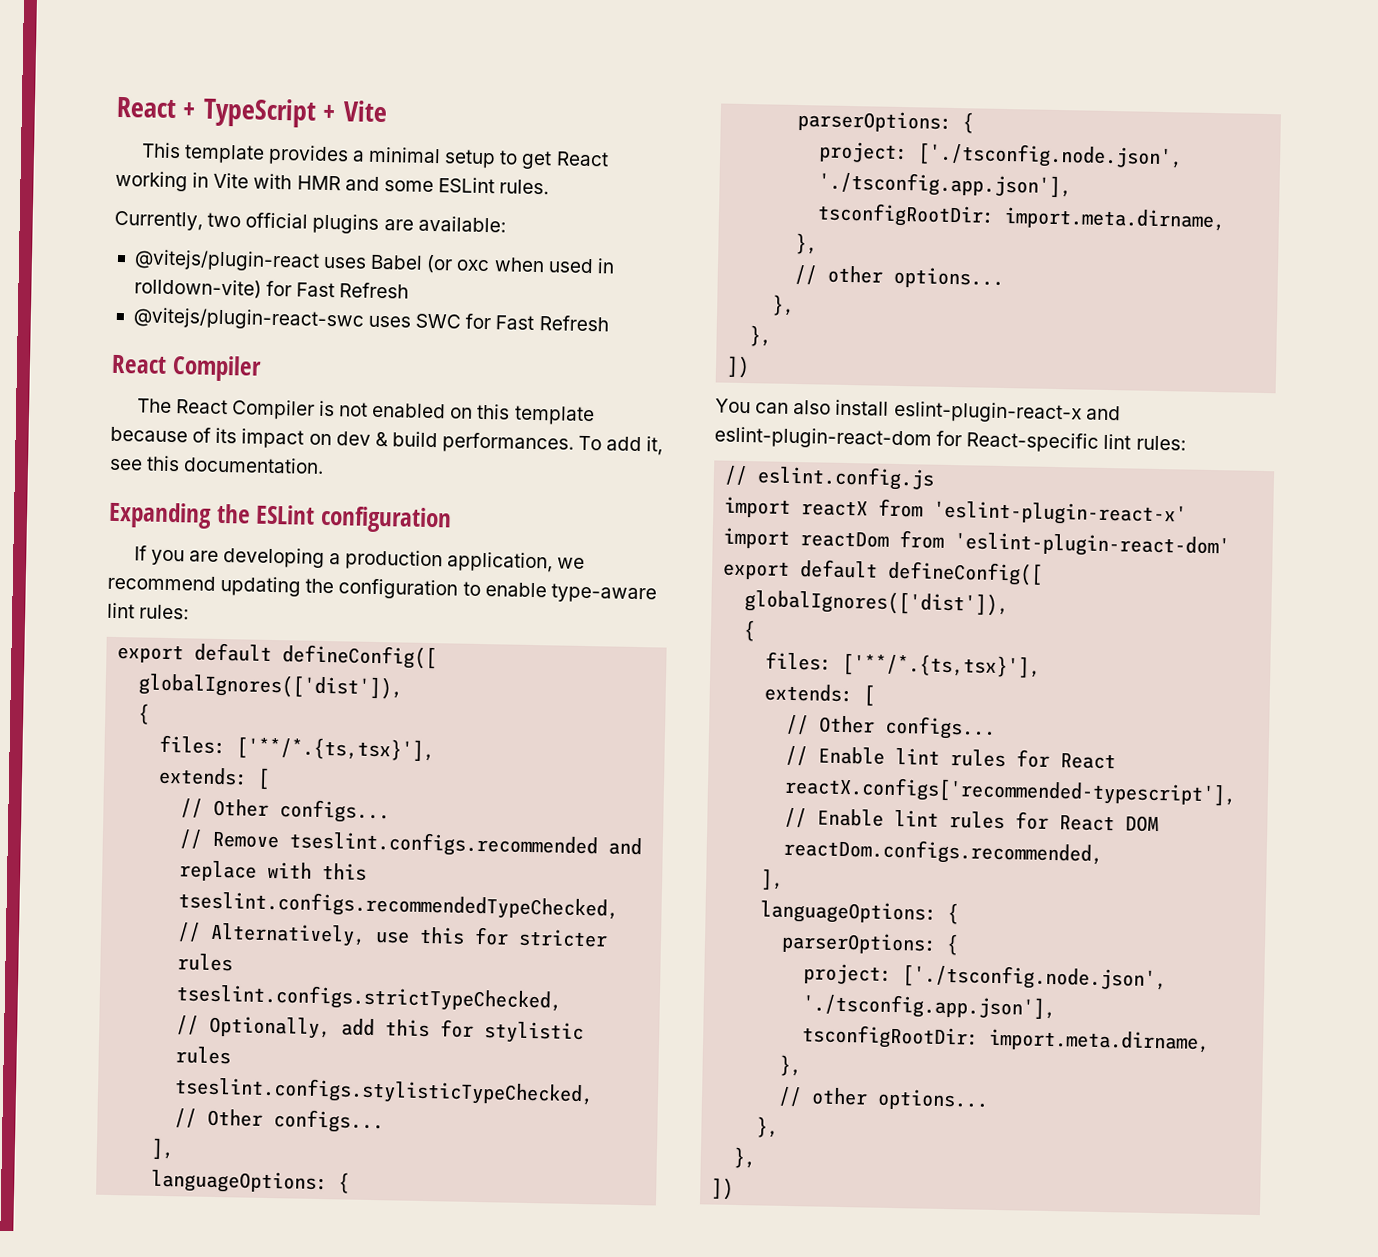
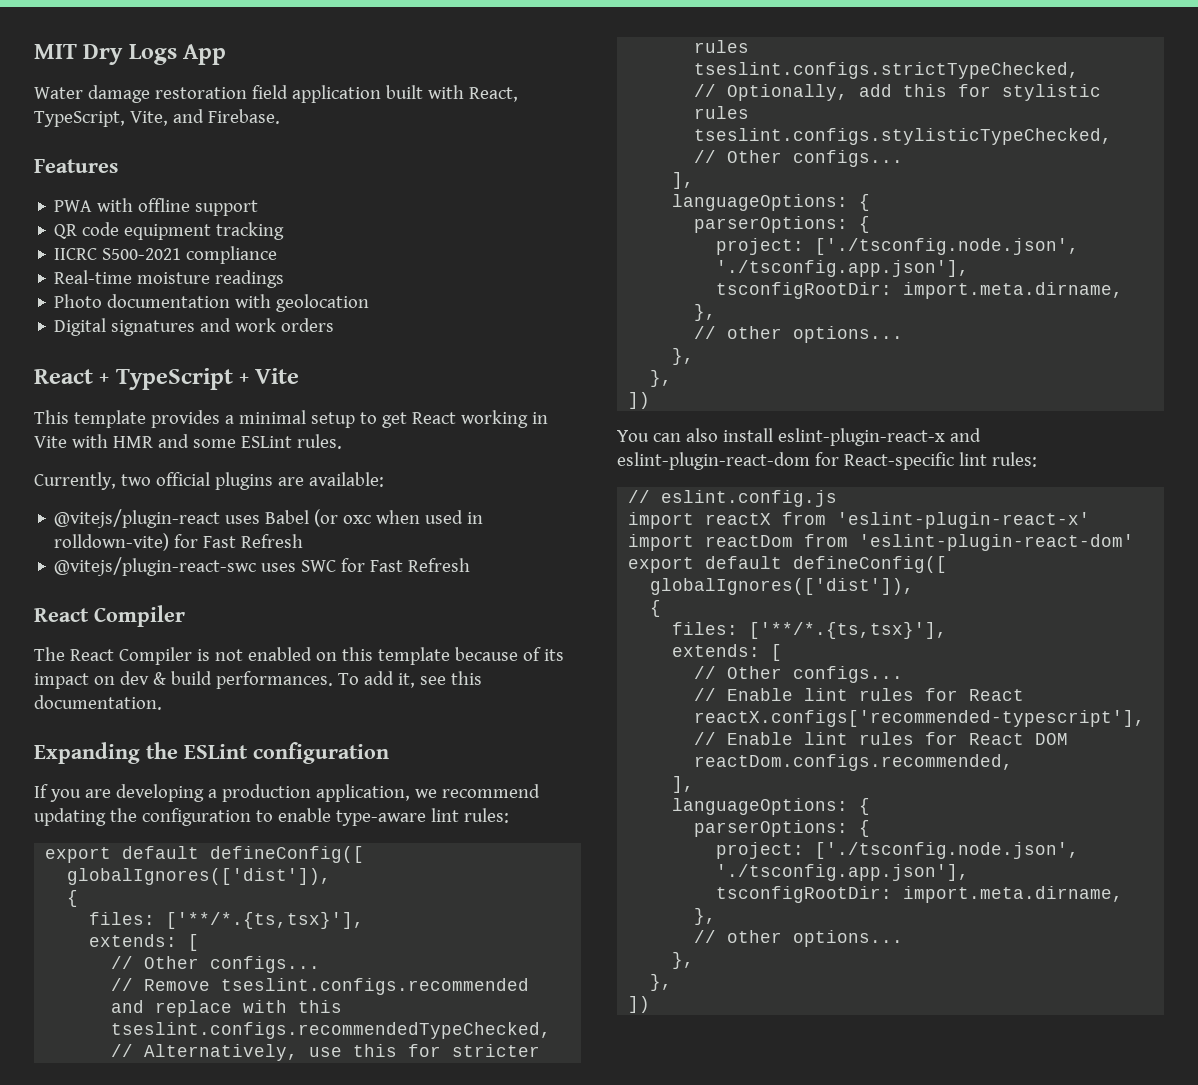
+ MIT Dry Logs App
+ Water damage restoration field application built with React, TypeScript, Vite, and Firebase.
+ Features
+ PWA with offline support
+ QR code equipment tracking
+ IICRC S500-2021 compliance
+ Real-time moisture readings
+ Photo documentation with geolocation
+ Digital signatures and work orders

